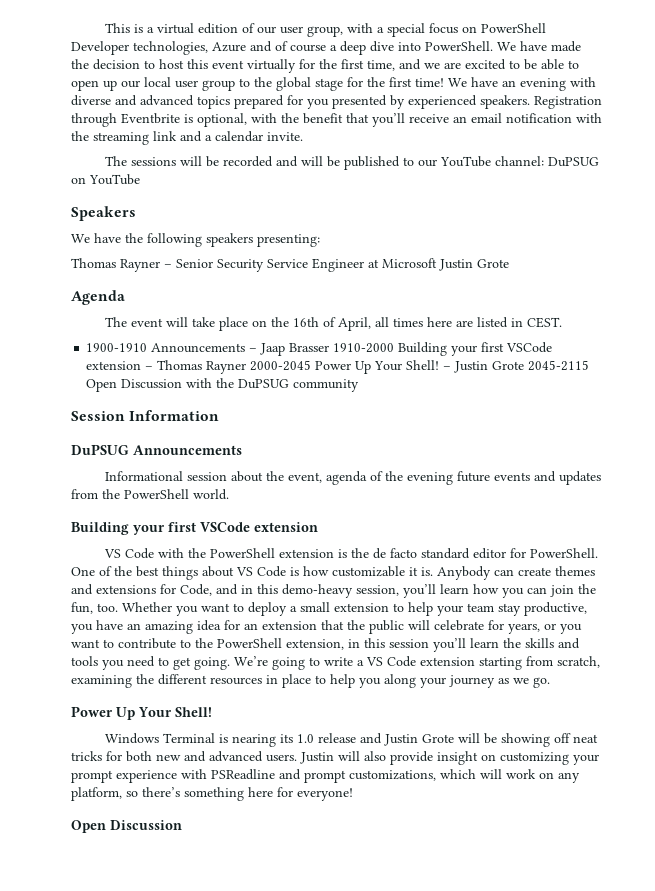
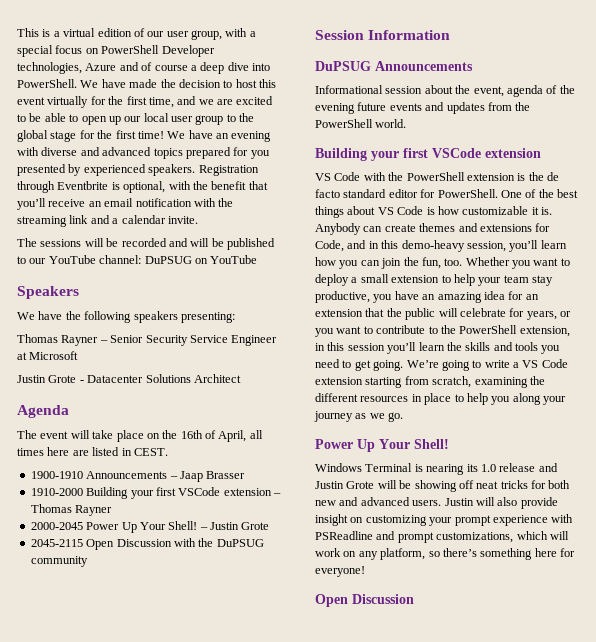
- Thomas Rayner – Senior Security Service Engineer at Microsoft Justin Grote
+ Thomas Rayner – Senior Security Service Engineer at Microsoft
+ Justin Grote - Datacenter Solutions Architect
- 1900-1910 Announcements – Jaap Brasser 1910-2000 Building your first VSCode extension – Thomas Rayner 2000-2045 Power Up Your Shell!
+ 1900-1910 Announcements – Jaap Brasser
+ 1910-2000 Building your first VSCode extension – Thomas Rayner
+ 2000-2045 Power Up Your Shell!
- – Justin Grote 2045-2115 Open Discussion with the DuPSUG community
+ – Justin Grote
+ 2045-2115 Open Discussion with the DuPSUG community

